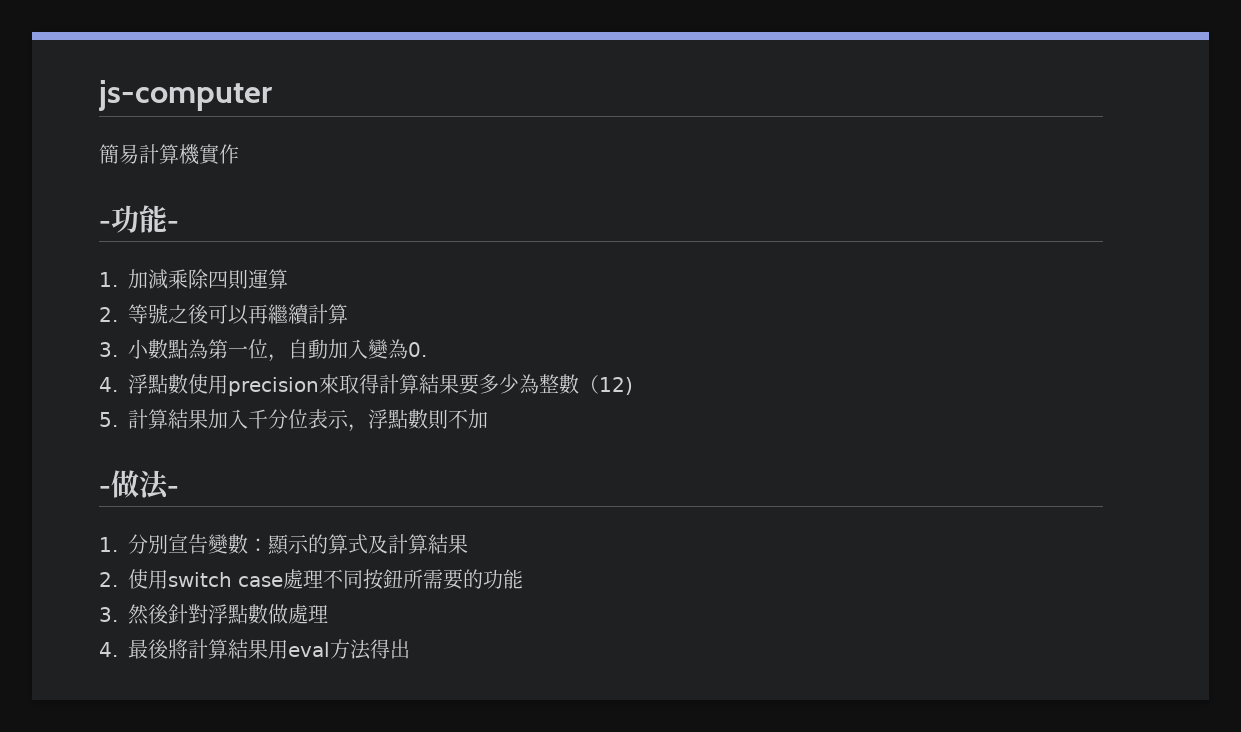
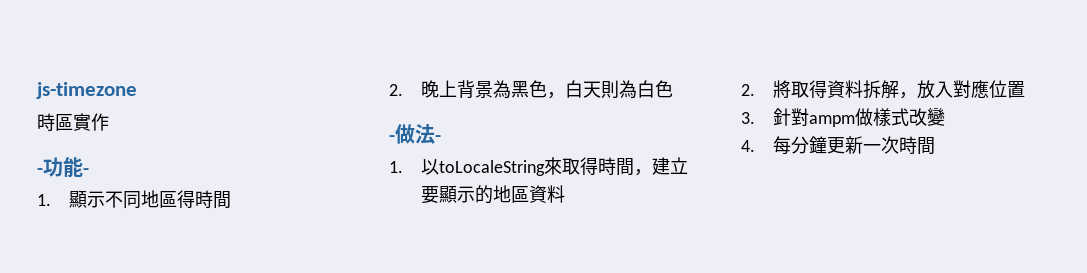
- js-computer
- 簡易計算機實作
+ js-timezone
+ 時區實作
- 1.加減乘除四則運算
- 2.等號之後可以再繼續計算
- 3.小數點為第一位，自動加入變為0.
- 4.浮點數使用precision來取得計算結果要多少為整數（12)
- 5.計算結果加入千分位表示，浮點數則不加
+ 1.顯示不同地區得時間
+ 2.晚上背景為黑色，白天則為白色
  -做法-
- 1.分別宣告變數：顯示的算式及計算結果
- 2.使用switch case處理不同按鈕所需要的功能
- 3.然後針對浮點數做處理
- 4.最後將計算結果用eval方法得出
+ 1.以toLocaleString來取得時間，建立要顯示的地區資料
+ 2.將取得資料拆解，放入對應位置
+ 3.針對ampm做樣式改變
+ 4.每分鐘更新一次時間

